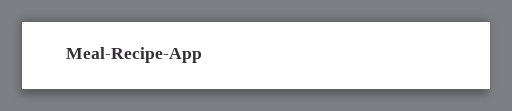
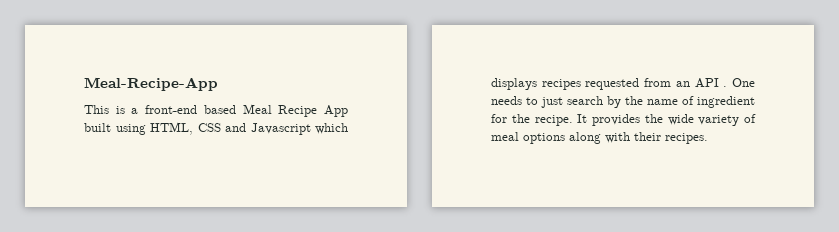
+ This is a front-end based Meal Recipe App built using HTML, CSS and Javascript which displays recipes requested from an API . One needs to just search by the name of ingredient for the recipe. It provides the wide variety of meal options along with their recipes.

